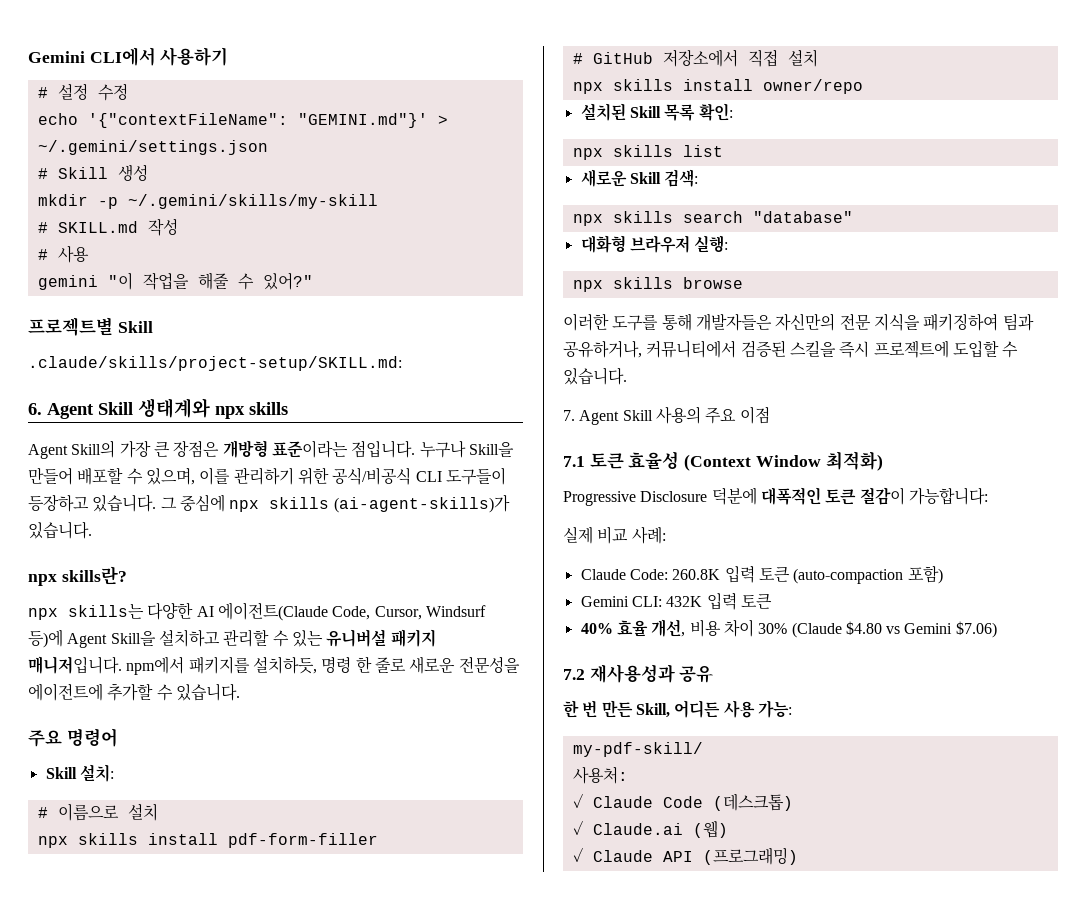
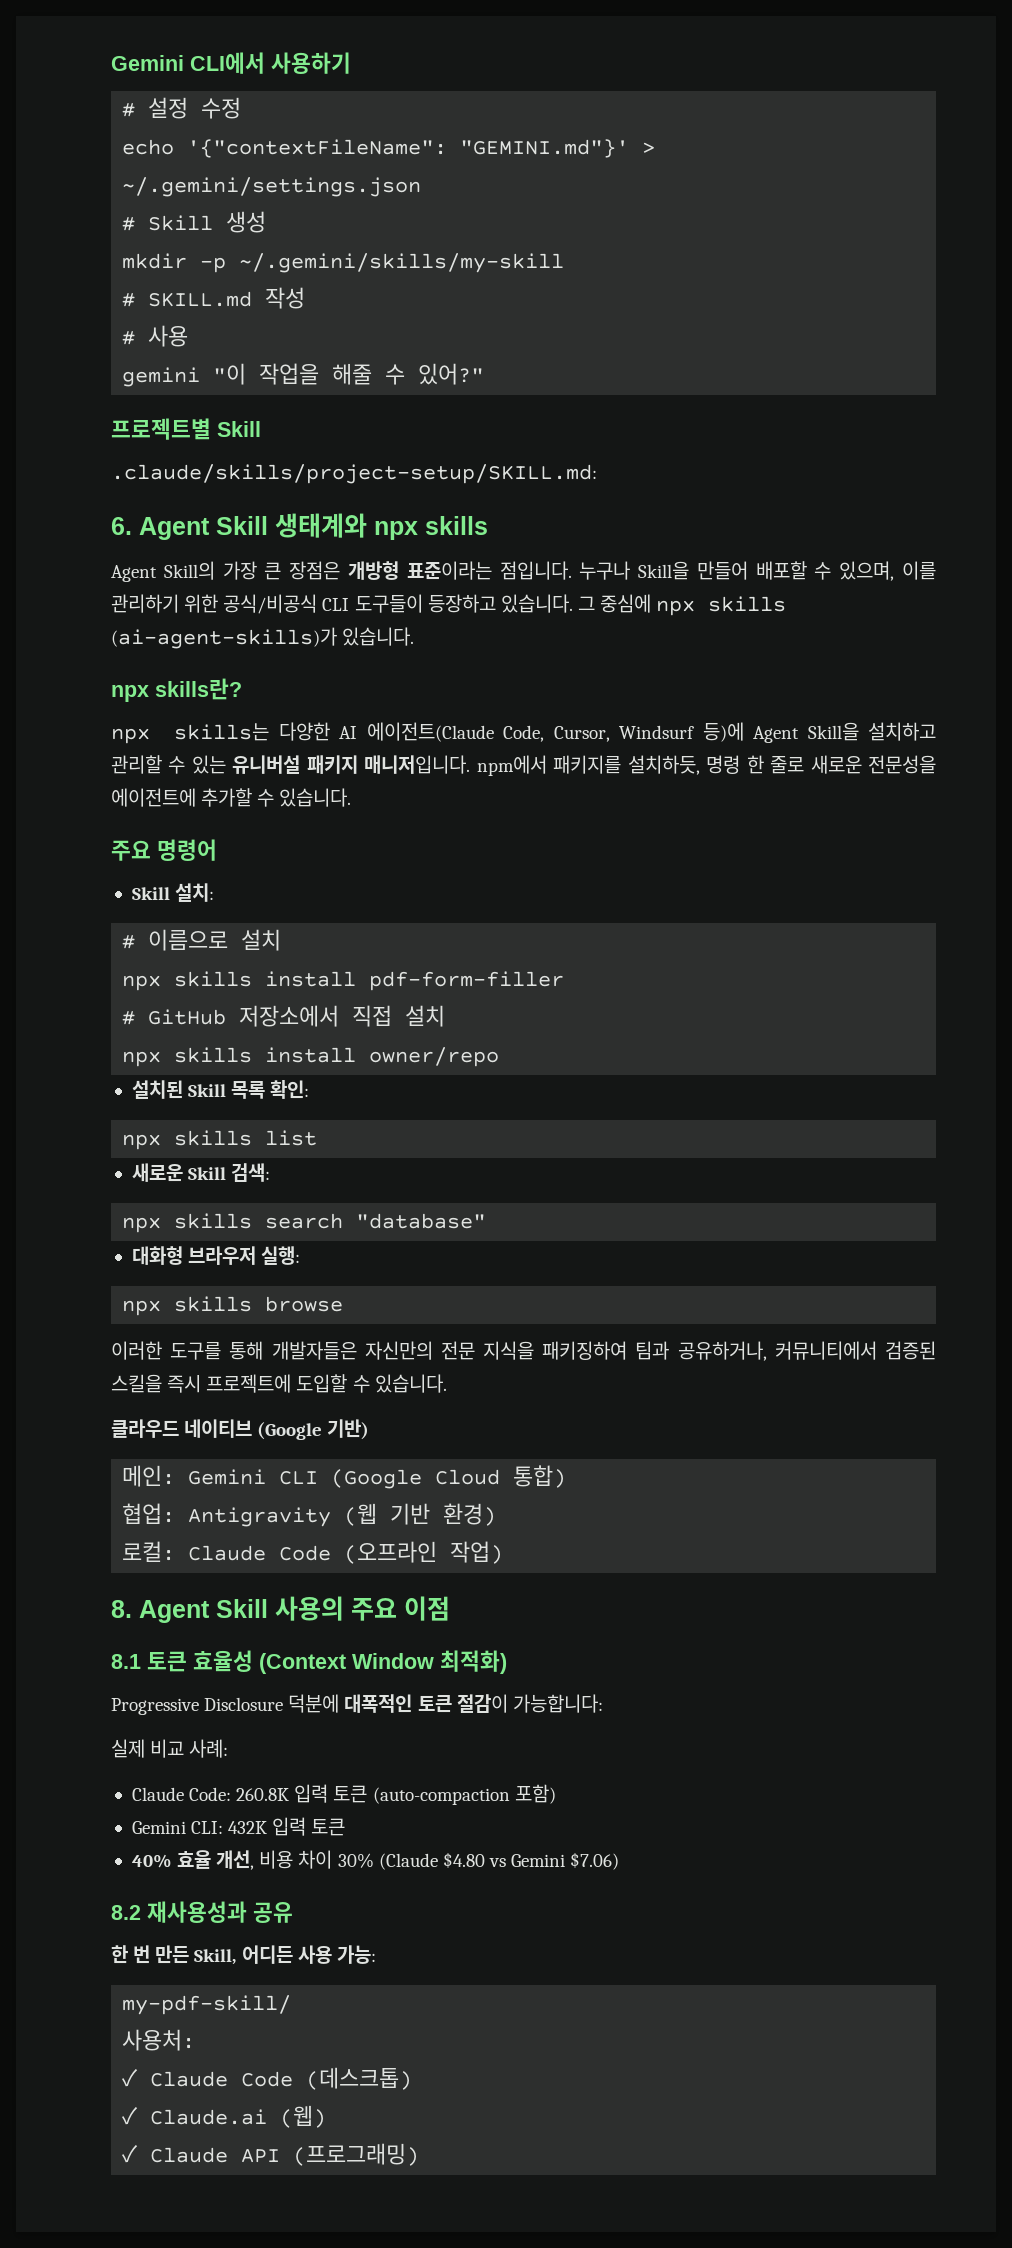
- 7. Agent Skill 사용의 주요 이점
+ 클라우드 네이티브 (Google 기반)
+ 메인: Gemini CLI (Google Cloud 통합)
+ 협업: Antigravity (웹 기반 환경)
+ 로컬: Claude Code (오프라인 작업)
+ 8. Agent Skill 사용의 주요 이점
- 7.1 토큰 효율성 (Context Window 최적화)
+ 8.1 토큰 효율성 (Context Window 최적화)
- 7.2 재사용성과 공유
+ 8.2 재사용성과 공유

